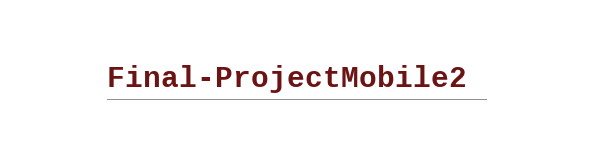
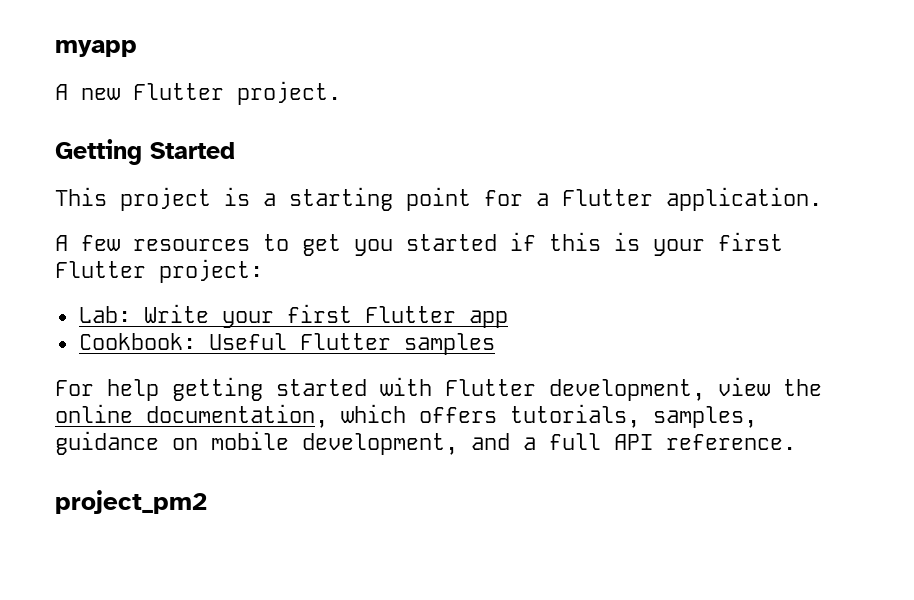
- Final-ProjectMobile2
+ myapp
+ A new Flutter project.
+ Getting Started
+ This project is a starting point for a Flutter application.
+ A few resources to get you started if this is your first Flutter project:
+ Lab: Write your first Flutter app
+ Cookbook: Useful Flutter samples
+ For help getting started with Flutter development, view the online documentation, which offers tutorials, samples, guidance on mobile development, and a full API reference.
+ project_pm2

